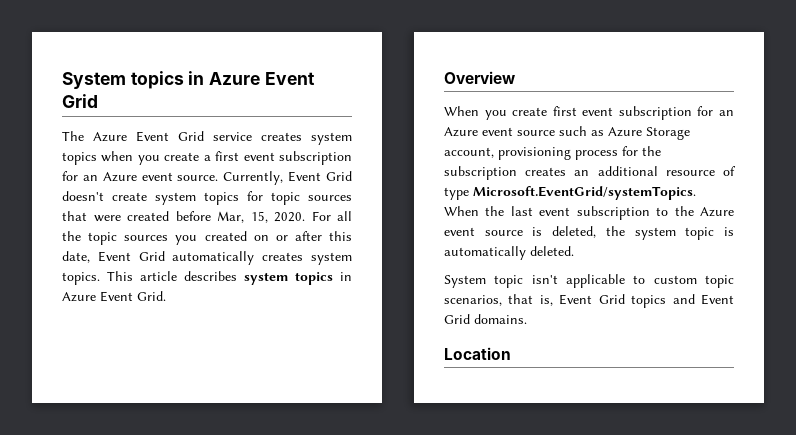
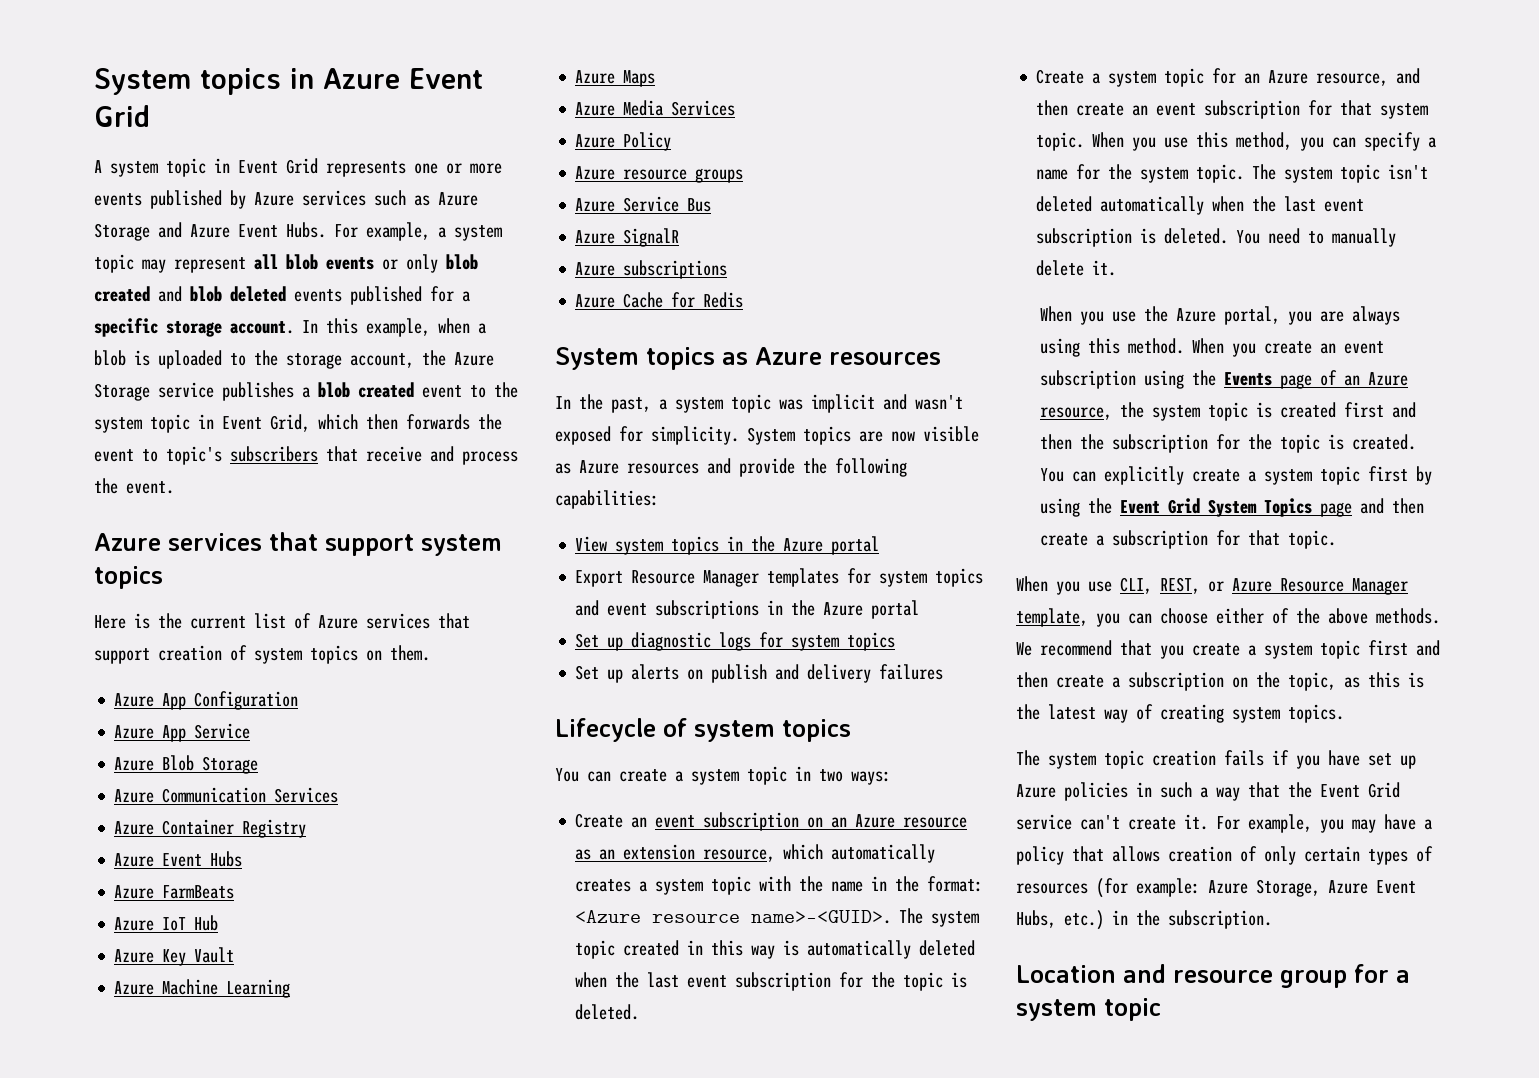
- The Azure Event Grid service creates system topics when you create a first event subscription for an Azure event source. Currently, Event Grid doesn't create system topics for topic sources that were created before Mar, 15, 2020. For all the topic sources you created on or after this date, Event Grid automatically creates system topics. This article describes system topics in Azure Event Grid.
- Overview
- When you create first event subscription for an Azure event source such as Azure Storage account, provisioning process for the subscription creates an additional resource of type Microsoft.EventGrid/systemTopics. When the last event subscription to the Azure event source is deleted, the system topic is automatically deleted.
- System topic isn't applicable to custom topic scenarios, that is, Event Grid topics and Event Grid domains.
- Location
+ A system topic in Event Grid represents one or more events published by Azure services such as Azure Storage and Azure Event Hubs. For example, a system topic may represent all blob events or only blob created and blob deleted events published for a specific storage account. In this example, when a blob is uploaded to the storage account, the Azure Storage service publishes a blob created event to the system topic in Event Grid, which then forwards the event to topic's subscribers that receive and process the event.
+ Azure services that support system topics
+ Here is the current list of Azure services that support creation of system topics on them.
+ Azure App Configuration
+ Azure App Service
+ Azure Blob Storage
+ Azure Communication Services
+ Azure Container Registry
+ Azure Event Hubs
+ Azure FarmBeats
+ Azure IoT Hub
+ Azure Key Vault
+ Azure Machine Learning
+ Azure Maps
+ Azure Media Services
+ Azure Policy
+ Azure resource groups
+ Azure Service Bus
+ Azure SignalR
+ Azure subscriptions
+ Azure Cache for Redis
+ System topics as Azure resources
+ In the past, a system topic was implicit and wasn't exposed for simplicity. System topics are now visible as Azure resources and provide the following capabilities:
+ View system topics in the Azure portal
+ Export Resource Manager templates for system topics and event subscriptions in the Azure portal
+ Set up diagnostic logs for system topics
+ Set up alerts on publish and delivery failures
+ Lifecycle of system topics
+ You can create a system topic in two ways:
+ Create an event subscription on an Azure resource as an extension resource, which automatically creates a system topic with the name in the format: <Azure resource name>-<GUID>. The system topic created in this way is automatically deleted when the last event subscription for the topic is deleted.
+ Create a system topic for an Azure resource, and then create an event subscription for that system topic. When you use this method, you can specify a name for the system topic. The system topic isn't deleted automatically when the last event subscription is deleted. You need to manually delete it.
+ When you use the Azure portal, you are always using this method. When you create an event subscription using the Events page of an Azure resource, the system topic is created first and then the subscription for the topic is created. You can explicitly create a system topic first by using the Event Grid System Topics page and then create a subscription for that topic.
+ When you use CLI, REST, or Azure Resource Manager template, you can choose either of the above methods. We recommend that you create a system topic first and then create a subscription on the topic, as this is the latest way of creating system topics.
+ The system topic creation fails if you have set up Azure policies in such a way that the Event Grid service can't create it. For example, you may have a policy that allows creation of only certain types of resources (for example: Azure Storage, Azure Event Hubs, etc.) in the subscription.
+ Location and resource group for a system topic

